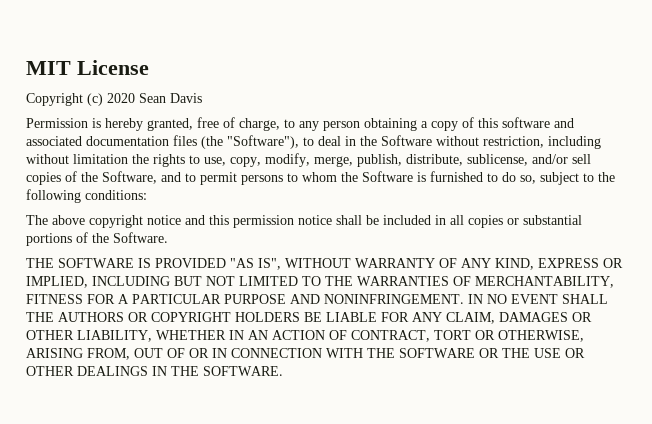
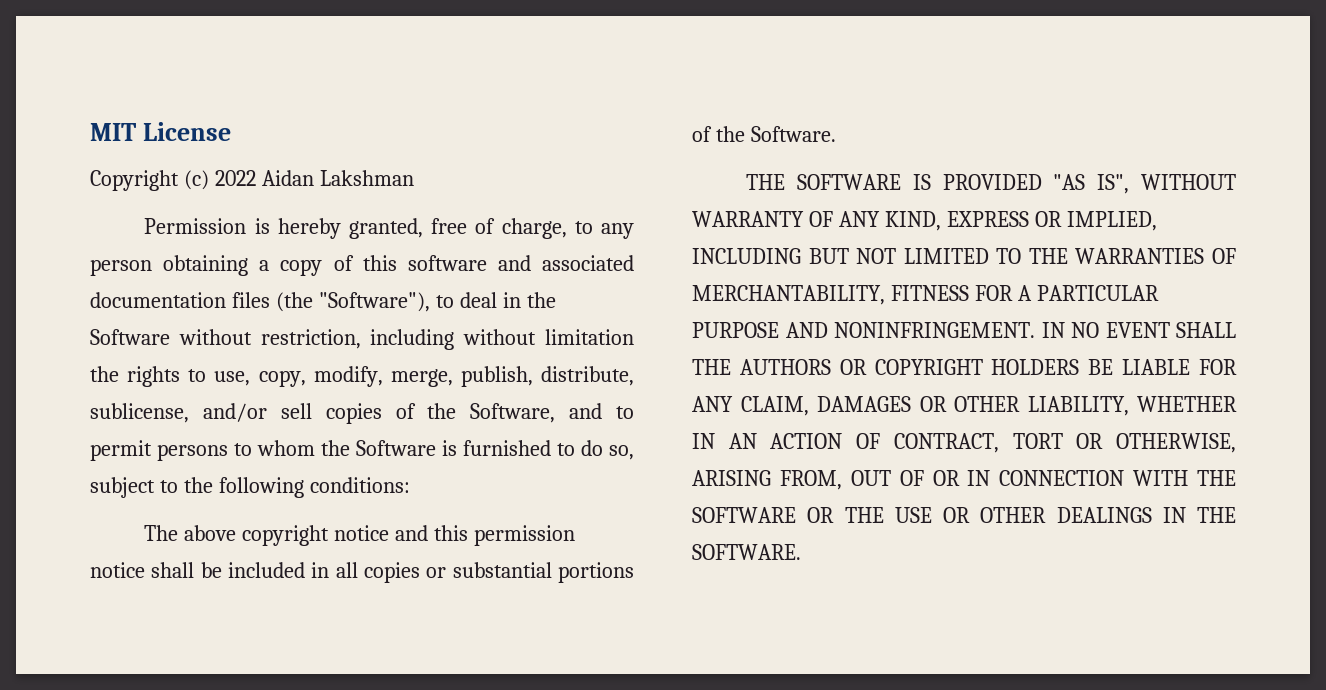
- Copyright (c) 2020 Sean Davis
+ Copyright (c) 2022 Aidan Lakshman

